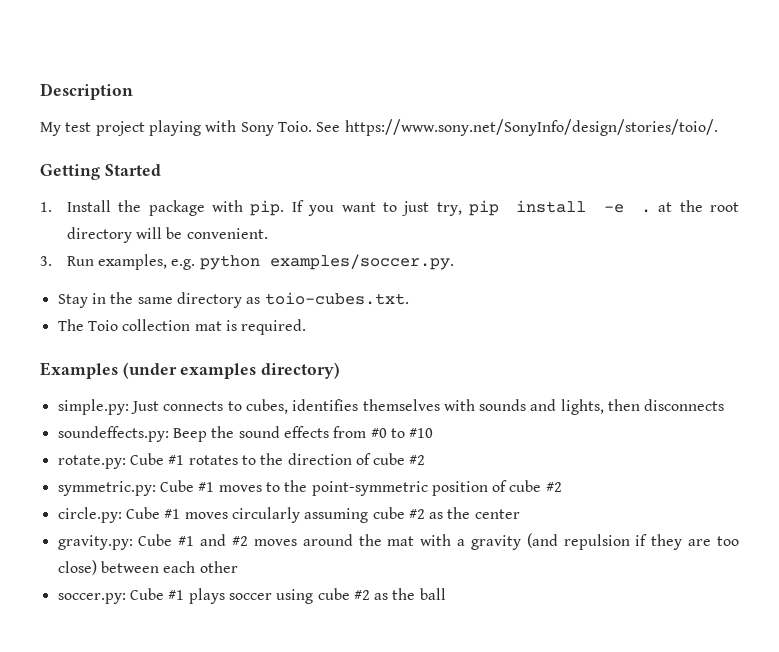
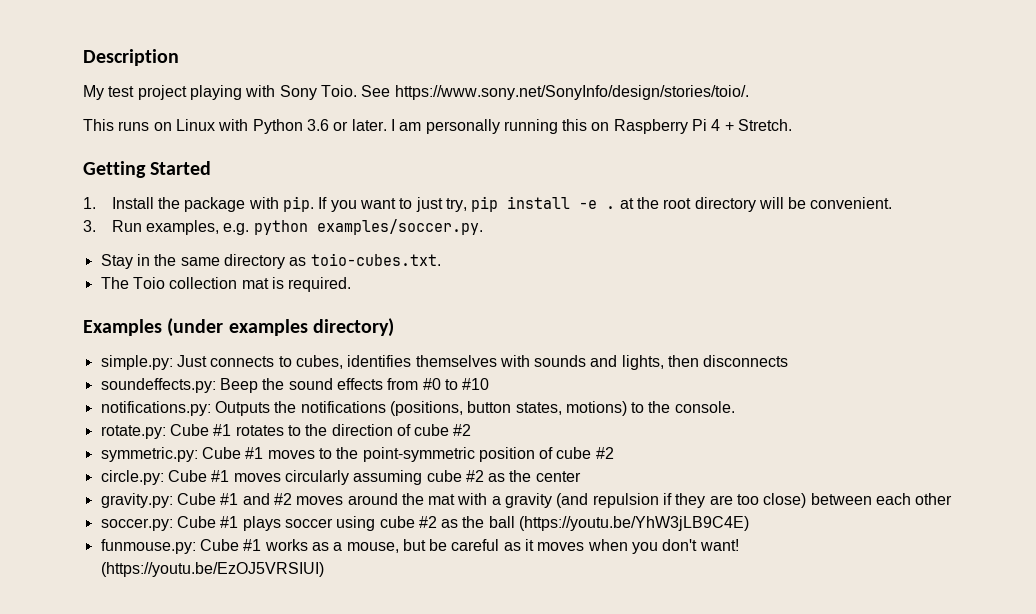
+ This runs on Linux with Python 3.6 or later. I am personally running this on Raspberry Pi 4 + Stretch.
+ notifications.py: Outputs the notifications (positions, button states, motions) to the console.
- soccer.py: Cube #1 plays soccer using cube #2 as the ball
+ soccer.py: Cube #1 plays soccer using cube #2 as the ball (https://youtu.be/YhW3jLB9C4E)
+ funmouse.py: Cube #1 works as a mouse, but be careful as it moves when you don't want! (https://youtu.be/EzOJ5VRSIUI)

